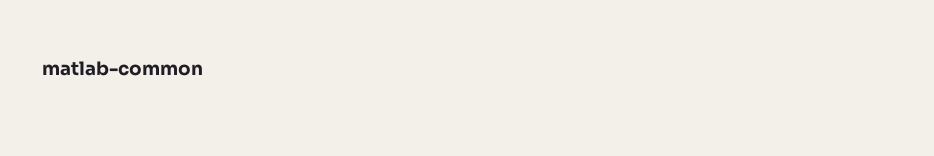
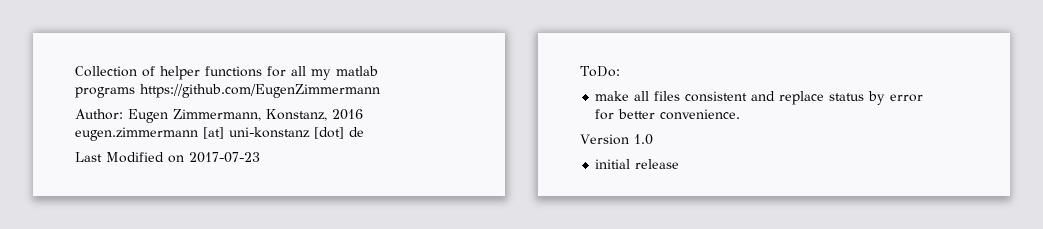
- matlab-common
+ Collection of helper functions for all my matlab programs https://github.com/EugenZimmermann
+ Author: Eugen Zimmermann, Konstanz, 2016 eugen.zimmermann [at] uni-konstanz [dot] de
+ Last Modified on 2017-07-23
+ ToDo:
+ make all files consistent and replace status by error for better convenience.
+ Version 1.0
+ initial release

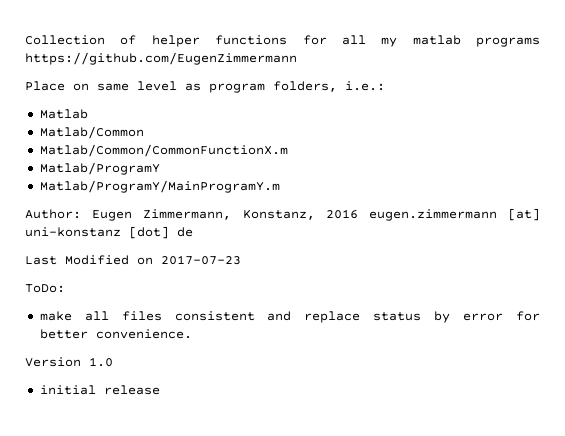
+ Place on same level as program folders, i.e.:
+ Matlab
+ Matlab/Common
+ Matlab/Common/CommonFunctionX.m
+ Matlab/ProgramY
+ Matlab/ProgramY/MainProgramY.m

